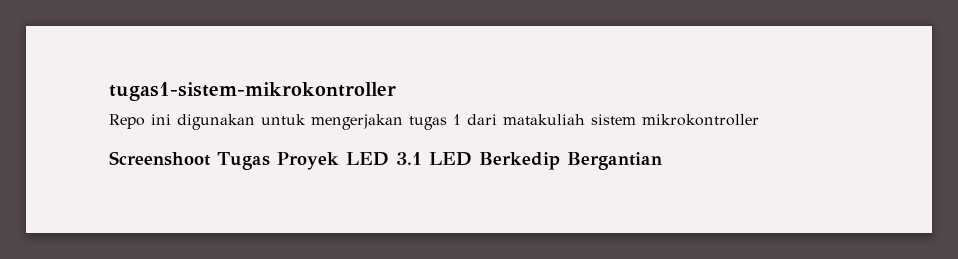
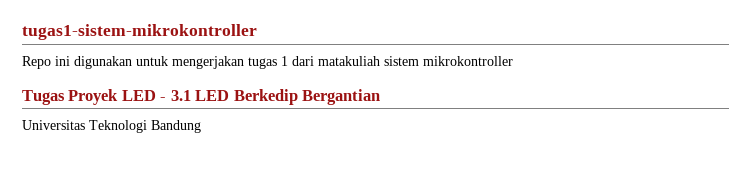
- Screenshoot Tugas Proyek LED 3.1 LED Berkedip Bergantian
+ Tugas Proyek LED - 3.1 LED Berkedip Bergantian
+ Universitas Teknologi Bandung

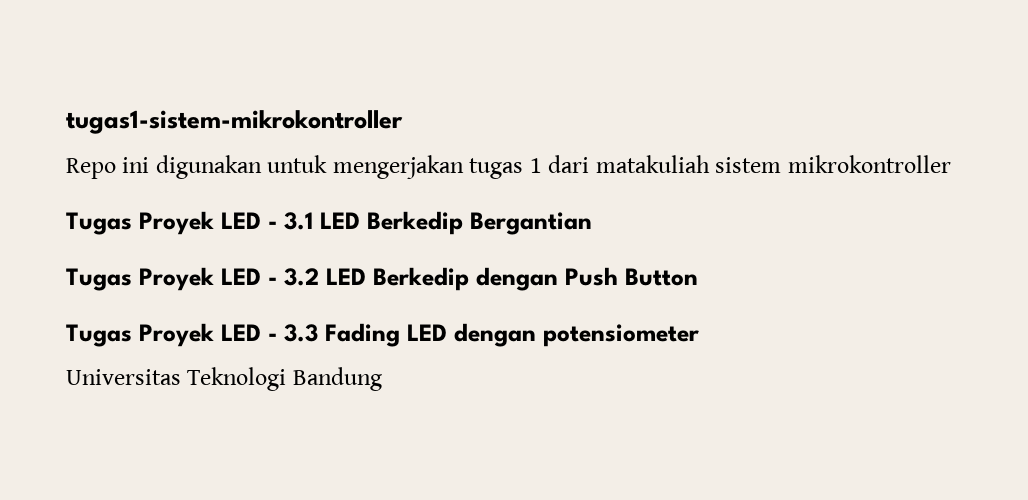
+ Tugas Proyek LED - 3.2 LED Berkedip dengan Push Button
+ Tugas Proyek LED - 3.3 Fading LED dengan potensiometer

